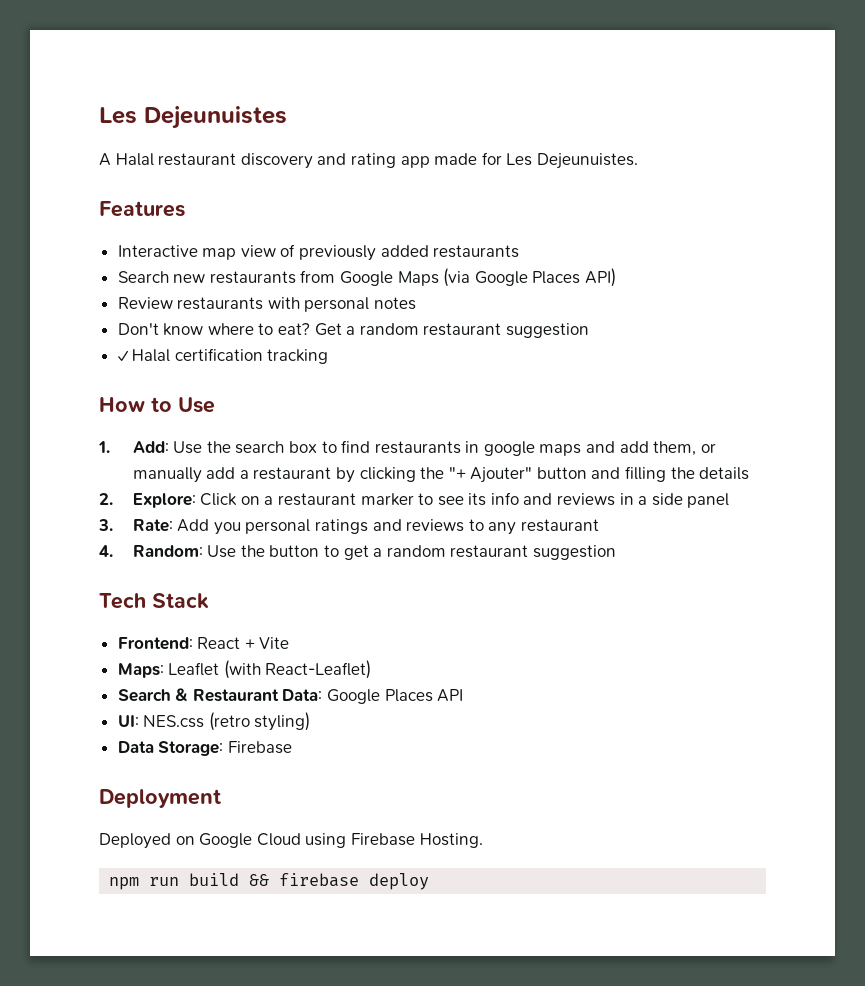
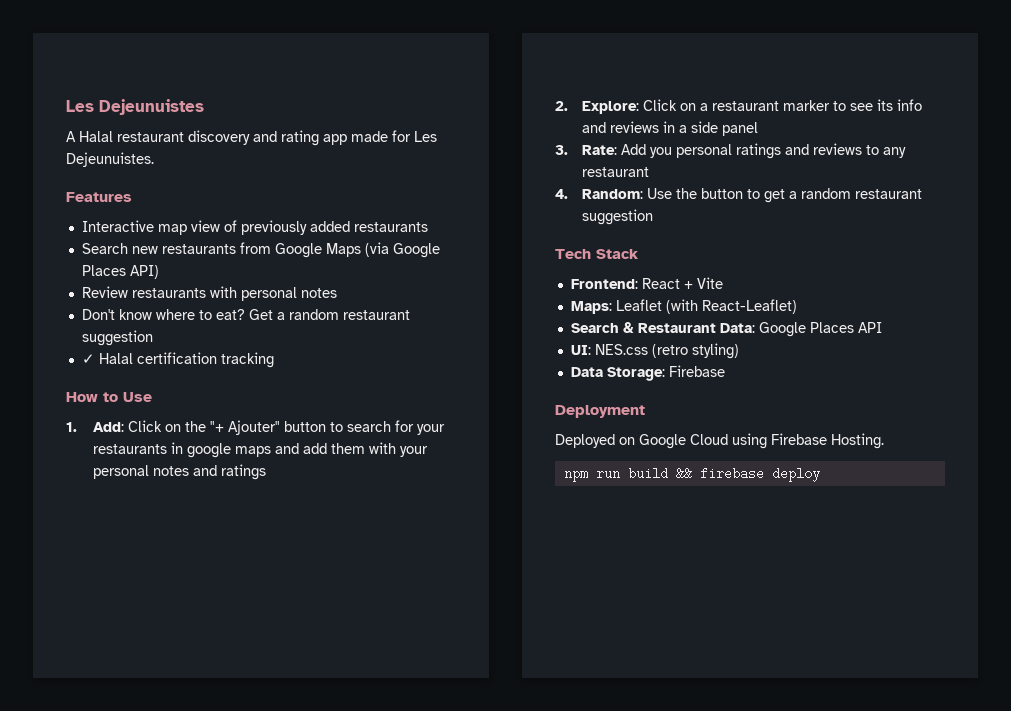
- 1. Add: Use the search box to find restaurants in google maps and add them, or manually add a restaurant by clicking the "+ Ajouter" button and filling the details
+ 1. Add: Click on the "+ Ajouter" button to search for your restaurants in google maps and add them with your personal notes and ratings

